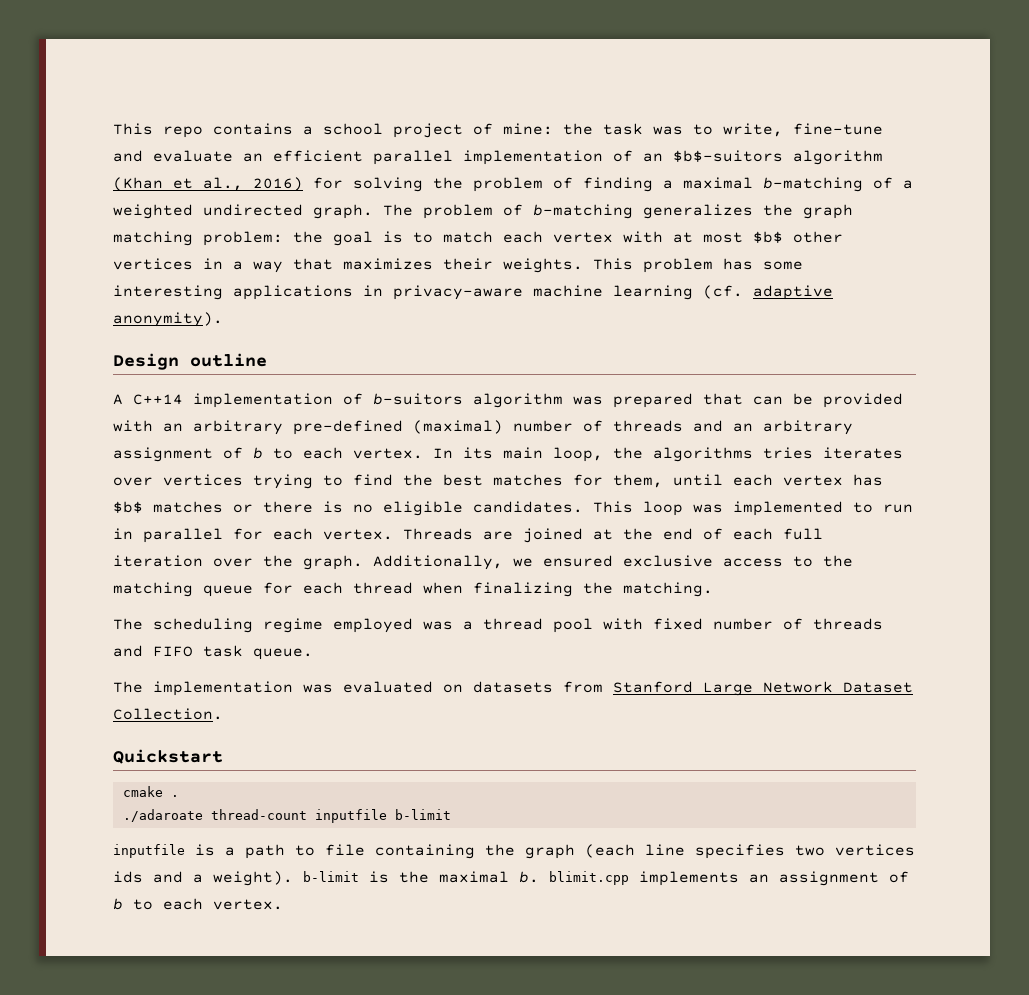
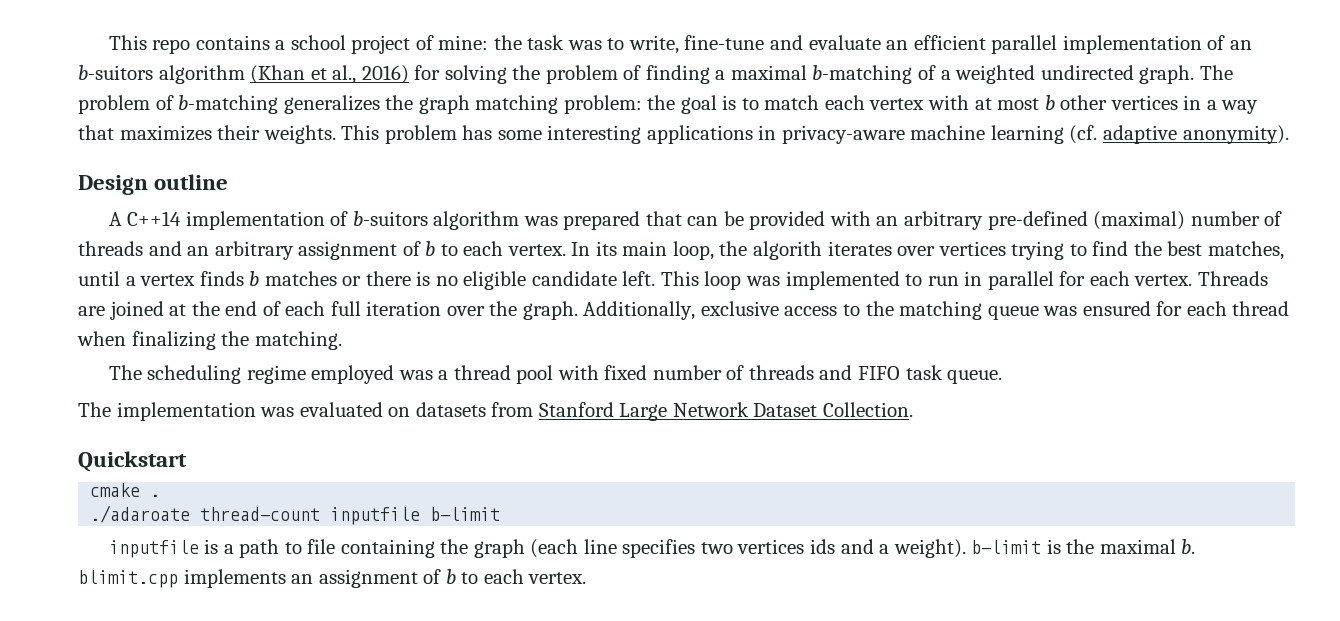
- This repo contains a school project of mine: the task was to write, fine-tune and evaluate an efficient parallel implementation of an $b$-suitors algorithm (Khan et al., 2016) for solving the problem of finding a maximal b-matching of a weighted undirected graph.
+ This repo contains a school project of mine: the task was to write, fine-tune and evaluate an efficient parallel implementation of an b-suitors algorithm (Khan et al., 2016) for solving the problem of finding a maximal b-matching of a weighted undirected graph.
- The problem of b-matching generalizes the graph matching problem: the goal is to match each vertex with at most $b$ other vertices in a way that maximizes their weights.
+ The problem of b-matching generalizes the graph matching problem: the goal is to match each vertex with at most b other vertices in a way that maximizes their weights.
- In its main loop, the algorithms tries iterates over vertices trying to find the best matches for them, until each vertex has $b$ matches or there is no eligible candidates.
+ In its main loop, the algorith iterates over vertices trying to find the best matches, until a vertex finds b matches or there is no eligible candidate left.
- Additionally, we ensured exclusive access to the matching queue for each thread when finalizing the matching.
+ Additionally, exclusive access to the matching queue was ensured for each thread when finalizing the matching.

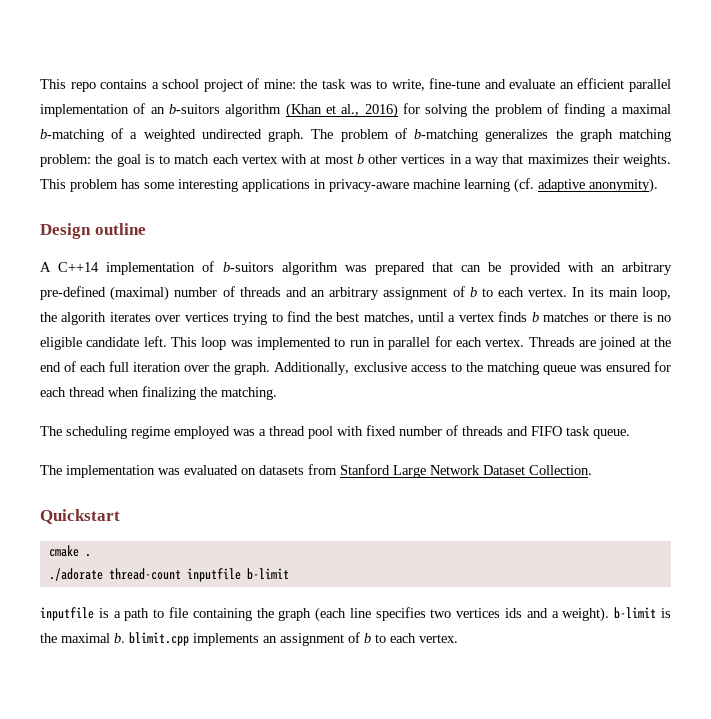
- ./adaroate thread-count inputfile b-limit
+ ./adorate thread-count inputfile b-limit

